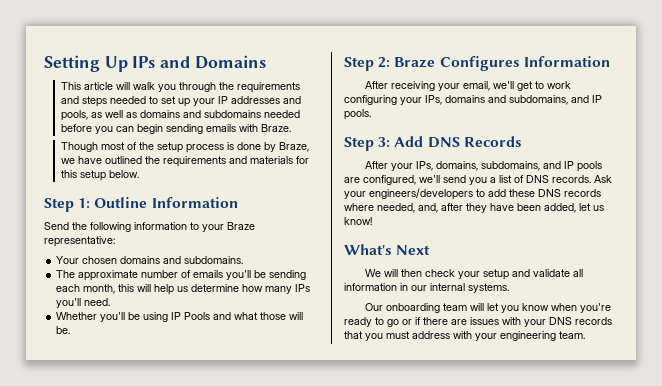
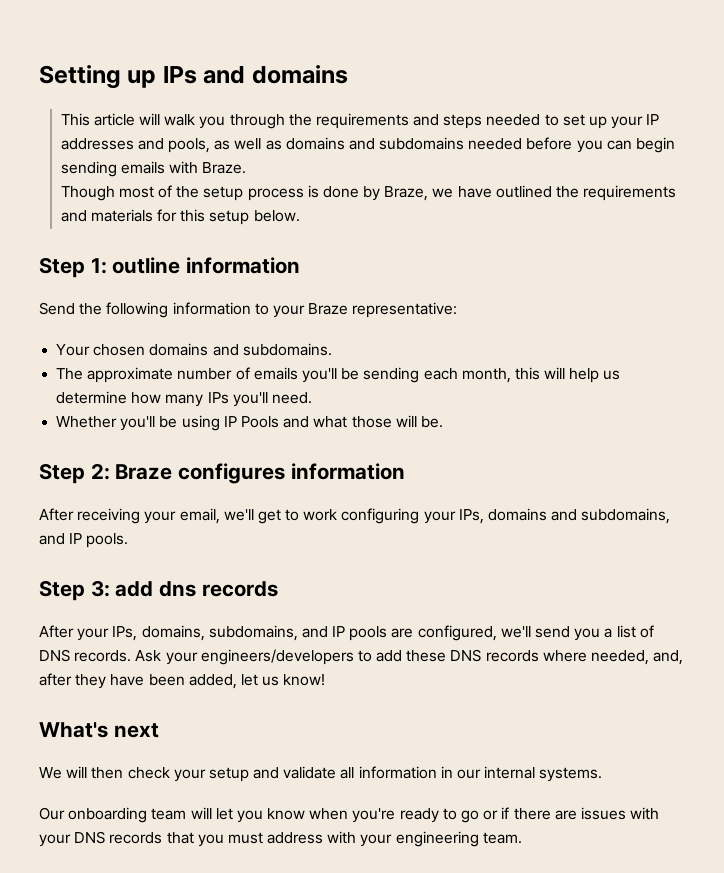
- Setting Up IPs and Domains
+ Setting up IPs and domains
- Step 1: Outline Information
+ Step 1: outline information
- Step 2: Braze Configures Information
+ Step 2: Braze configures information
- Step 3: Add DNS Records
+ Step 3: add dns records
- What's Next
+ What's next

